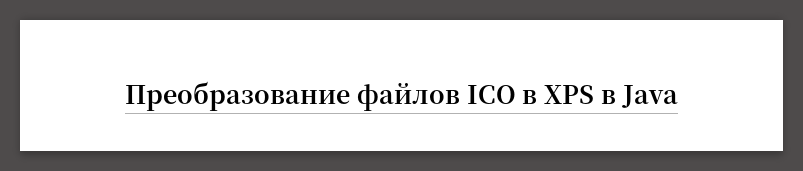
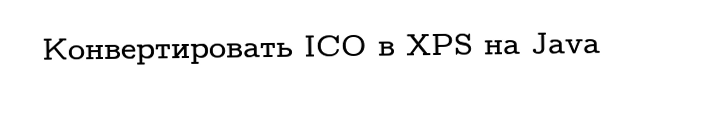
- Преобразование файлов ICO в XPS в Java
+ Конвертировать ICO в XPS на Java

